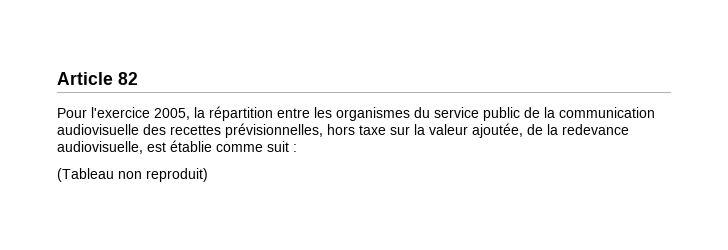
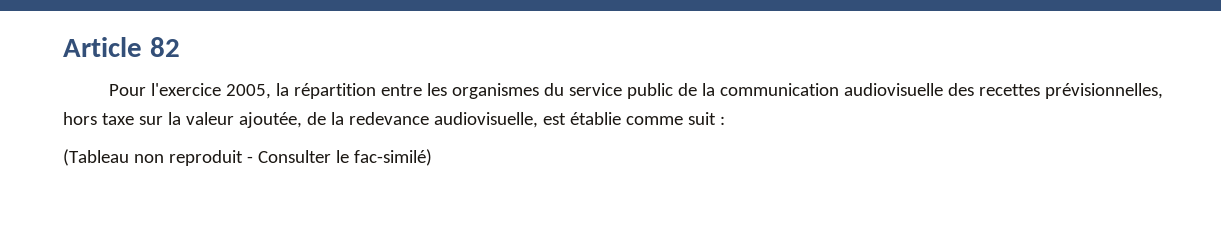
- (Tableau non reproduit)
+ (Tableau non reproduit - Consulter le fac-similé)

